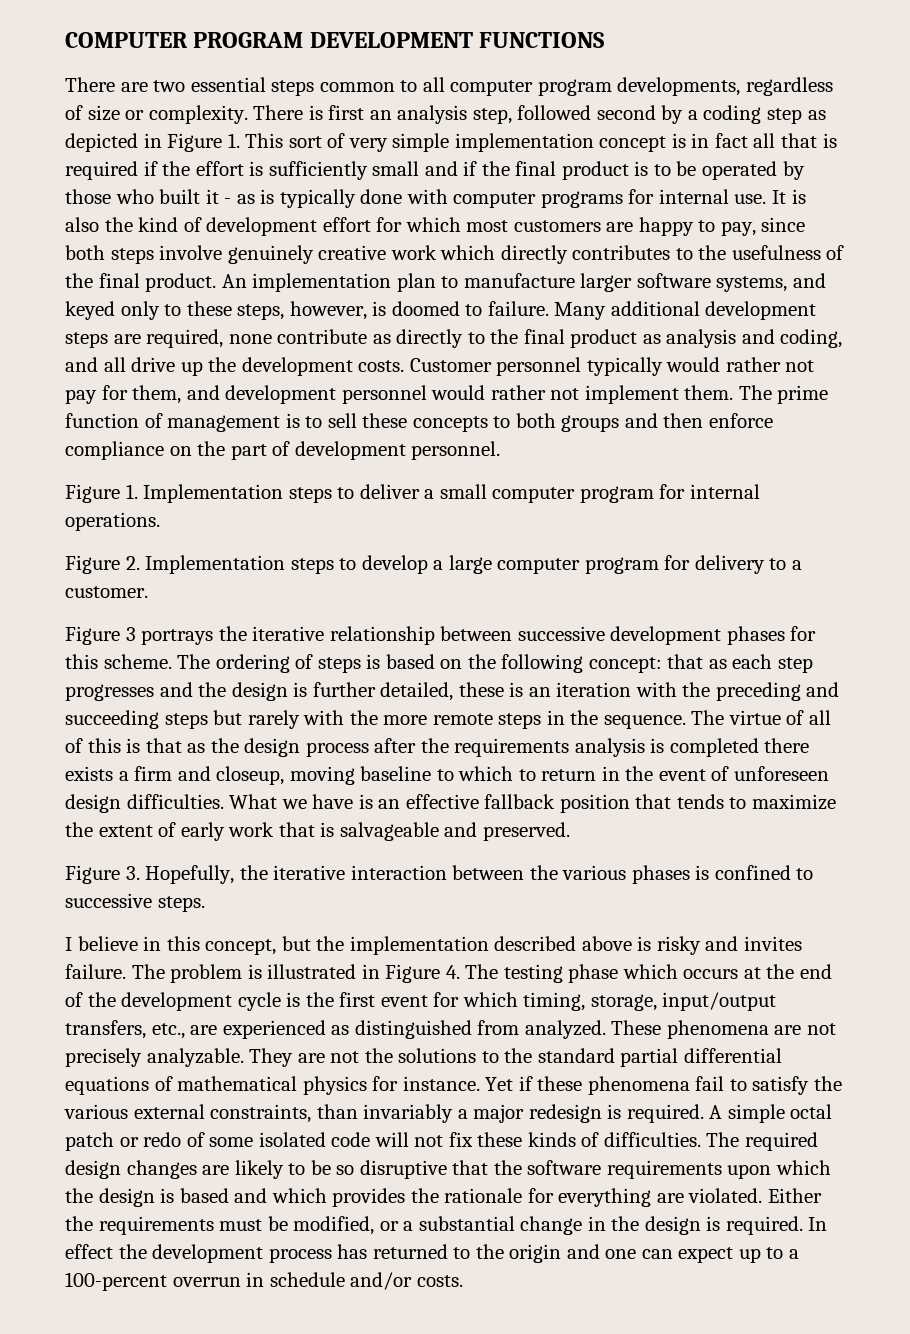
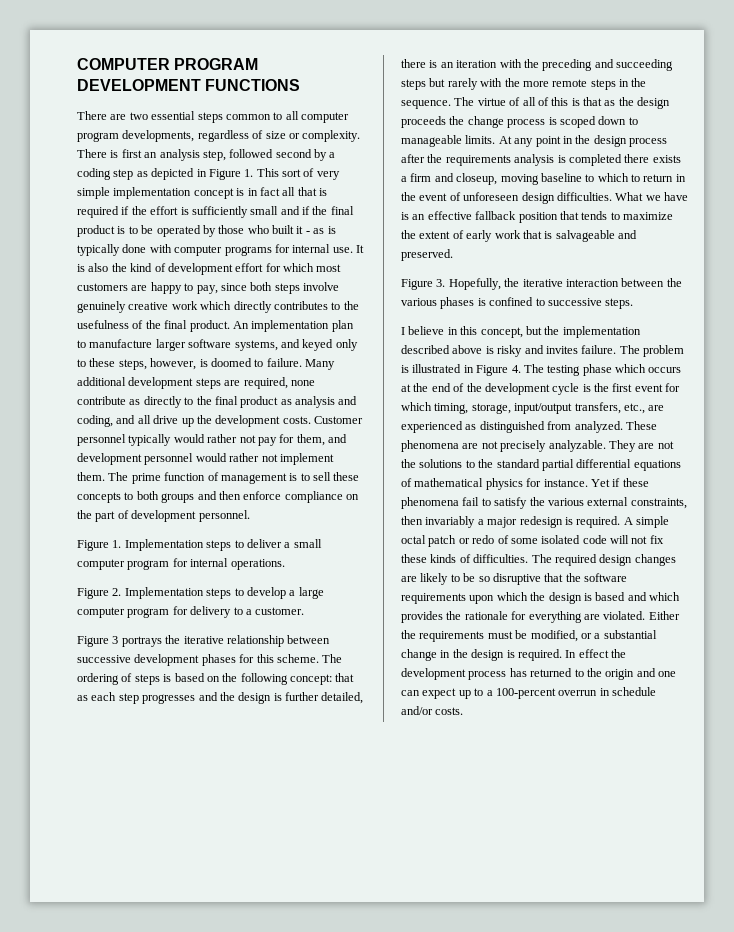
- The ordering of steps is based on the following concept: that as each step progresses and the design is further detailed, these is an iteration with the preceding and succeeding steps but rarely with the more remote steps in the sequence.
+ The ordering of steps is based on the following concept: that as each step progresses and the design is further detailed, there is an iteration with the preceding and succeeding steps but rarely with the more remote steps in the sequence.
- The virtue of all of this is that as the design process after the requirements analysis is completed there exists a firm and closeup, moving baseline to which to return in the event of unforeseen design difficulties.
+ The virtue of all of this is that as the design proceeds the change process is scoped down to manageable limits. At any point in the design process after the requirements analysis is completed there exists a firm and closeup, moving baseline to which to return in the event of unforeseen design difficulties.
- Yet if these phenomena fail to satisfy the various external constraints, than invariably a major redesign is required.
+ Yet if these phenomena fail to satisfy the various external constraints, then invariably a major redesign is required.

